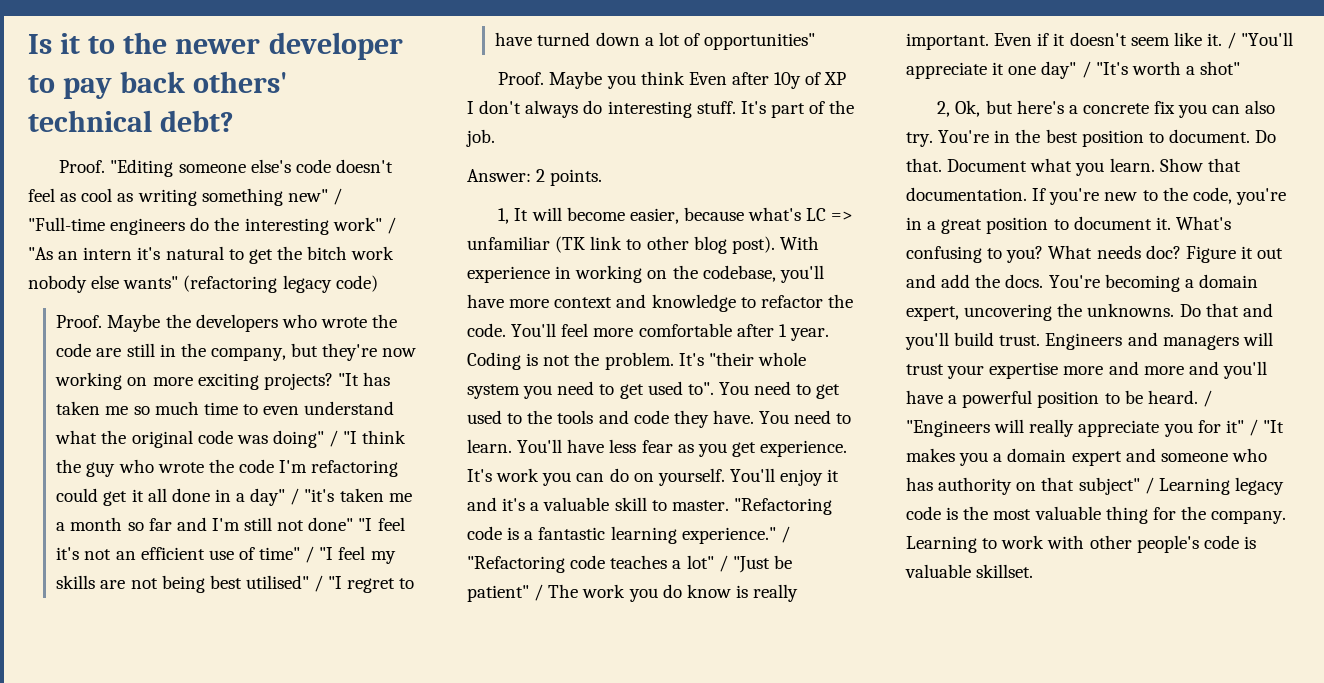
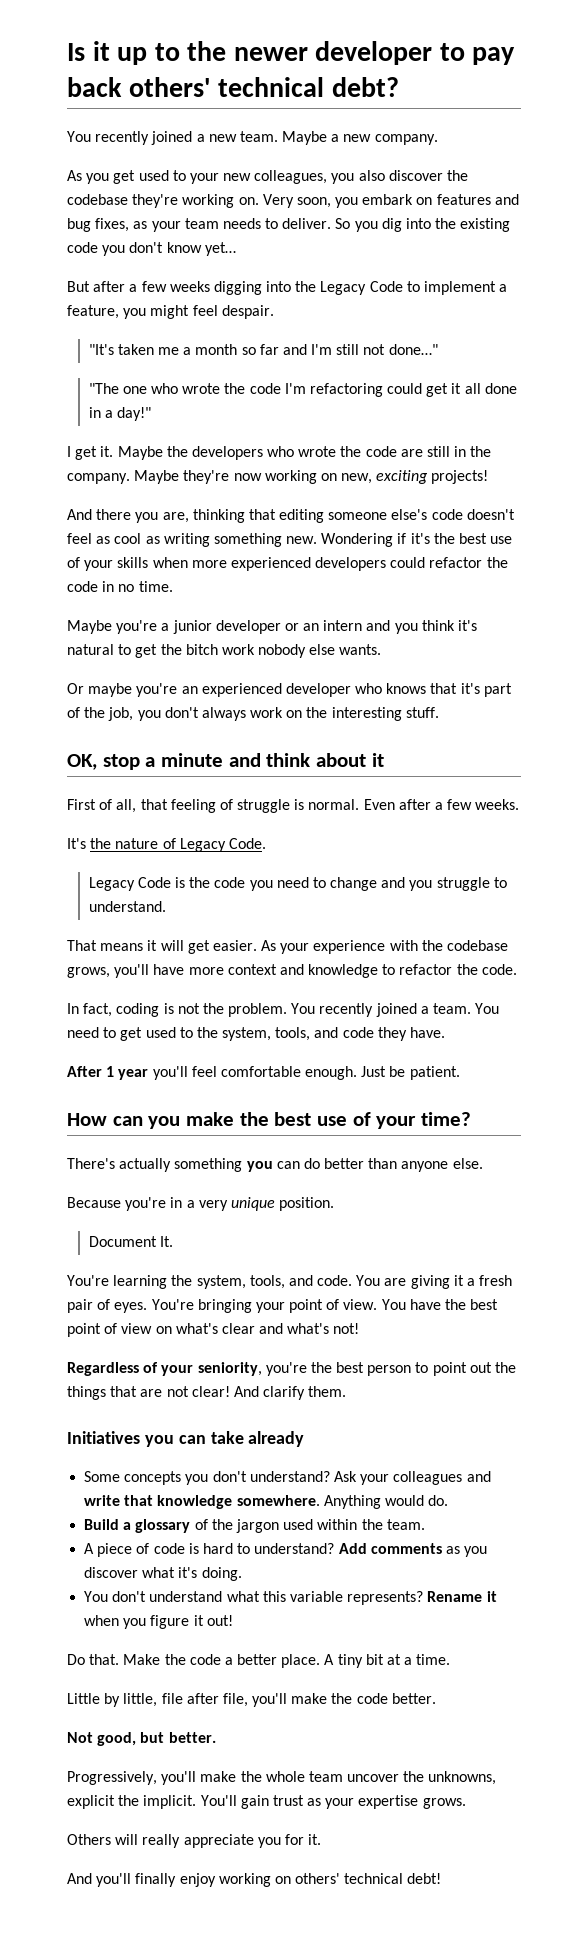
- Is it to the newer developer to pay back others' technical debt?
+ Is it up to the newer developer to pay back others' technical debt?
- Proof. "Editing someone else's code doesn't feel as cool as writing something new" / "Full-time engineers do the interesting work" / "As an intern it's natural to get the bitch work nobody else wants" (refactoring legacy code)
- Proof. Maybe the developers who wrote the code are still in the company, but they're now working on more exciting projects? "It has taken me so much time to even understand what the original code was doing" / "I think the guy who wrote the code I'm refactoring could get it all done in a day" / "it's taken me a month so far and I'm still not done" "I feel it's not an efficient use of time" / "I feel my skills are not being best utilised" / "I regret to have turned down a lot of opportunities"
- Proof. Maybe you think Even after 10y of XP I don't always do interesting stuff. It's part of the job.
- Answer: 2 points.
- 1, It will become easier, because what's LC => unfamiliar (TK link to other blog post). With experience in working on the codebase, you'll have more context and knowledge to refactor the code. You'll feel more comfortable after 1 year. Coding is not the problem. It's "their whole system you need to get used to".
+ You recently joined a new team. Maybe a new company.
+ As you get used to your new colleagues, you also discover the codebase they're working on. Very soon, you embark on features and bug fixes, as your team needs to deliver. So you dig into the existing code you don't know yet…
+ But after a few weeks digging into the Legacy Code to implement a feature, you might feel despair.
+ "It's taken me a month so far and I'm still not done…"
+ "The one who wrote the code I'm refactoring could get it all done in a day!"
+ I get it. Maybe the developers who wrote the code are still in the company. Maybe they're now working on new, exciting projects!
+ And there you are, thinking that editing someone else's code doesn't feel as cool as writing something new. Wondering if it's the best use of your skills when more experienced developers could refactor the code in no time.
+ Maybe you're a junior developer or an intern and you think it's natural to get the bitch work nobody else wants.
+ Or maybe you're an experienced developer who knows that it's part of the job, you don't always work on the interesting stuff.
+ OK, stop a minute and think about it
+ First of all, that feeling of struggle is normal. Even after a few weeks.
+ It's the nature of Legacy Code.
+ Legacy Code is the code you need to change and you struggle to understand.
+ That means it will get easier. As your experience with the codebase grows, you'll have more context and knowledge to refactor the code.
+ In fact, coding is not the problem. You recently joined a team.
- You need to get used to the tools and code they have. You need to learn. You'll have less fear as you get experience. It's work you can do on yourself. You'll enjoy it and it's a valuable skill to master. "Refactoring code is a fantastic learning experience." / "Refactoring code teaches a lot" / "Just be patient" / The work you do know is really important. Even if it doesn't seem like it. / "You'll appreciate it one day" / "It's worth a shot"
- 2, Ok, but here's a concrete fix you can also try. You're in the best position to document. Do that. Document what you learn. Show that documentation. If you're new to the code, you're in a great position to document it. What's confusing to you? What needs doc? Figure it out and add the docs. You're becoming a domain expert, uncovering the unknowns. Do that and you'll build trust. Engineers and managers will trust your expertise more and more and you'll have a powerful position to be heard. / "Engineers will really appreciate you for it" / "It makes you a domain expert and someone who has authority on that subject" / Learning legacy code is the most valuable thing for the company. Learning to work with other people's code is valuable skillset.
+ You need to get used to the system, tools, and code they have.
+ After 1 year you'll feel comfortable enough. Just be patient.
+ How can you make the best use of your time?
+ There's actually something you can do better than anyone else.
+ Because you're in a very unique position.
+ Document It.
+ You're learning the system, tools, and code. You are giving it a fresh pair of eyes. You're bringing your point of view. You have the best point of view on what's clear and what's not!
+ Regardless of your seniority, you're the best person to point out the things that are not clear! And clarify them.
+ Initiatives you can take already
+ Some concepts you don't understand? Ask your colleagues and write that knowledge somewhere. Anything would do.
+ Build a glossary of the jargon used within the team.
+ A piece of code is hard to understand? Add comments as you discover what it's doing.
+ You don't understand what this variable represents? Rename it when you figure it out!
+ Do that. Make the code a better place. A tiny bit at a time.
+ Little by little, file after file, you'll make the code better.
+ Not good, but better.
+ Progressively, you'll make the whole team uncover the unknowns, explicit the implicit. You'll gain trust as your expertise grows.
+ Others will really appreciate you for it.
+ And you'll finally enjoy working on others' technical debt!

